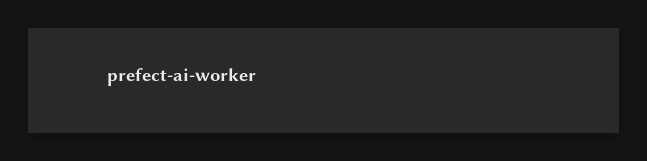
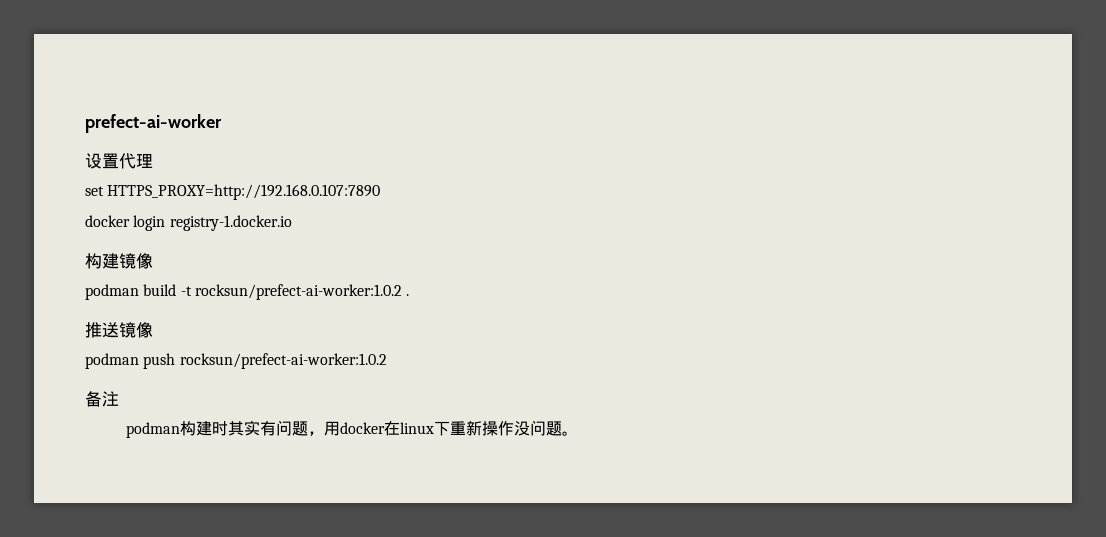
+ 设置代理
+ set HTTPS_PROXY=http://192.168.0.107:7890
+ docker login registry-1.docker.io
+ 构建镜像
+ podman build -t rocksun/prefect-ai-worker:1.0.2 .
+ 推送镜像
+ podman push rocksun/prefect-ai-worker:1.0.2
+ 备注
+ podman构建时其实有问题，用docker在linux下重新操作没问题。

